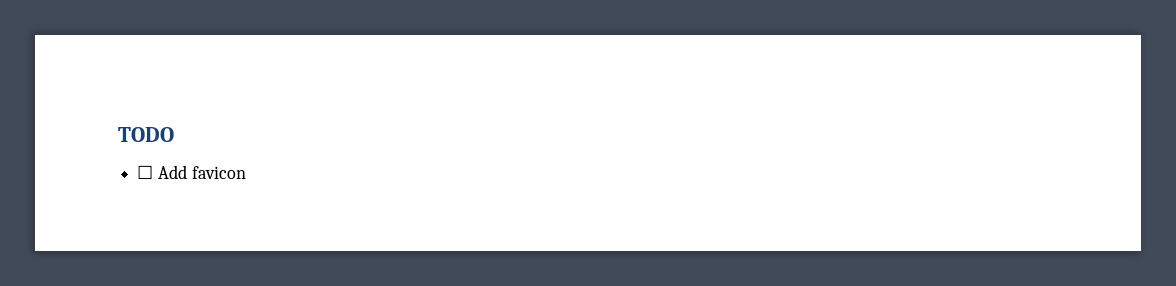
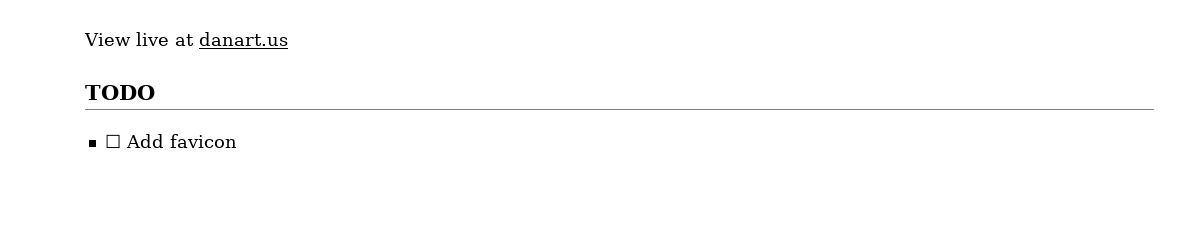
+ View live at danart.us

